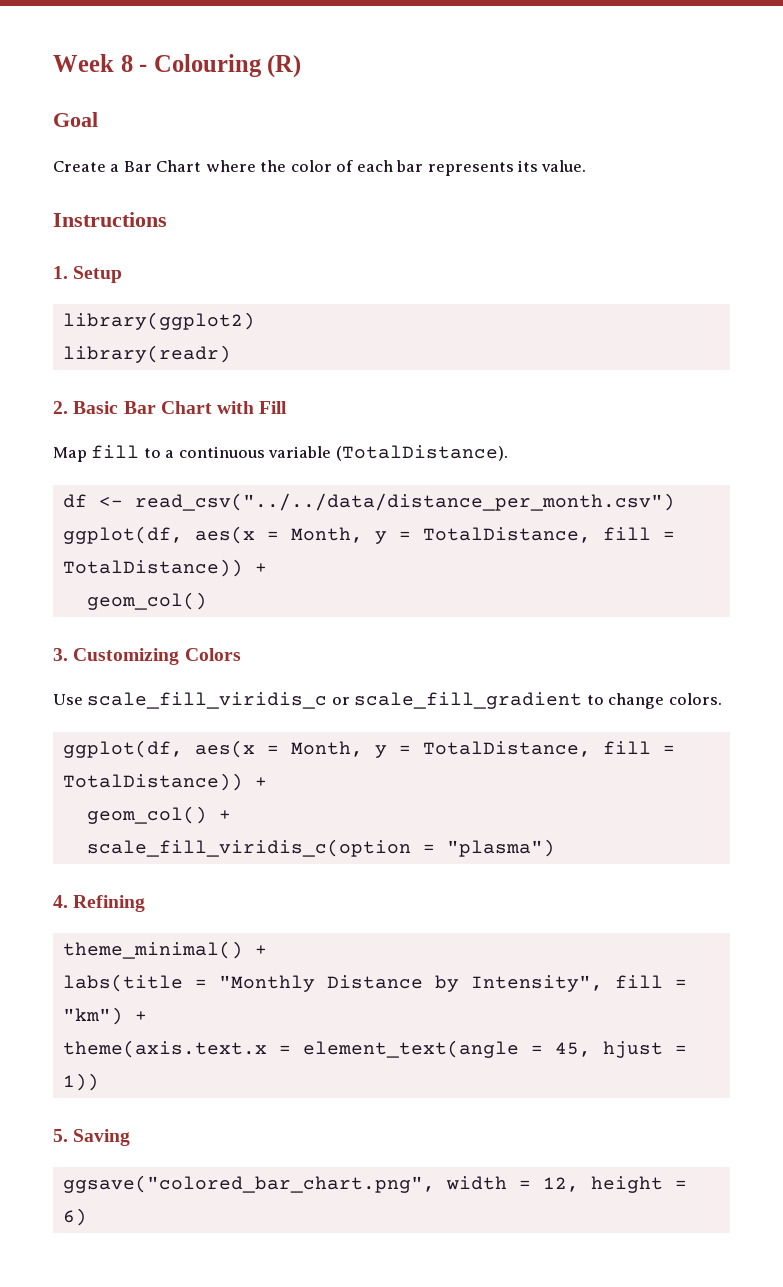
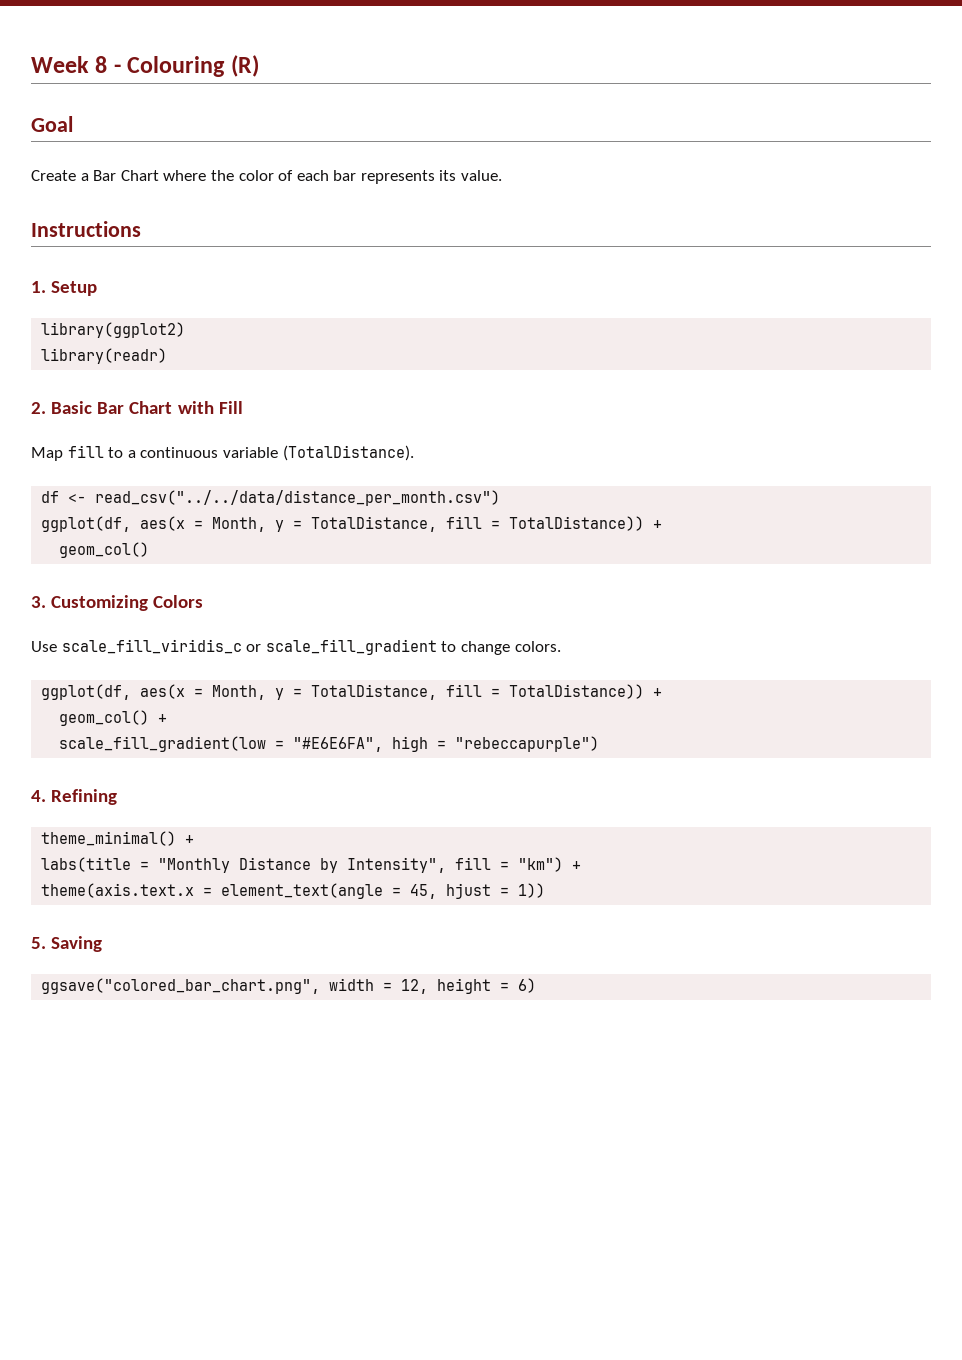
- scale_fill_viridis_c(option = "plasma")
+ scale_fill_gradient(low = "#E6E6FA", high = "rebeccapurple")

